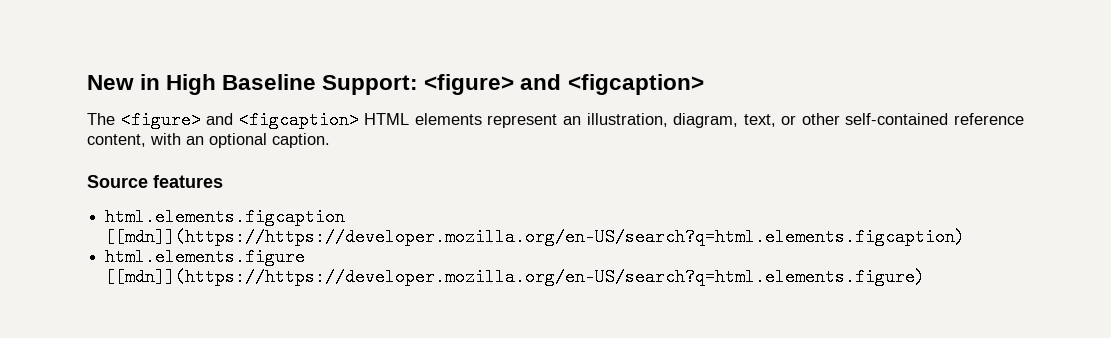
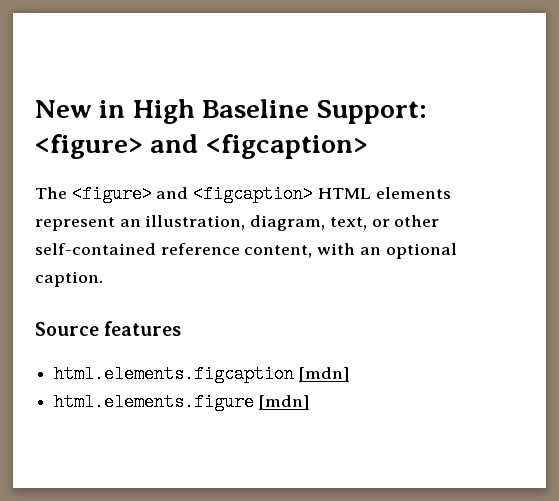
- html.elements.figcaption [[mdn]](https://https://developer.mozilla.org/en-US/search?q=html.elements.figcaption)
+ html.elements.figcaption [mdn]
- html.elements.figure [[mdn]](https://https://developer.mozilla.org/en-US/search?q=html.elements.figure)
+ html.elements.figure [mdn]

